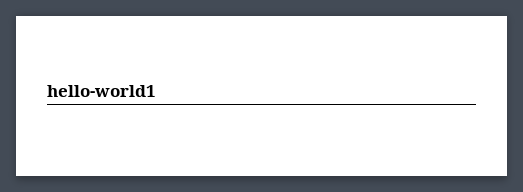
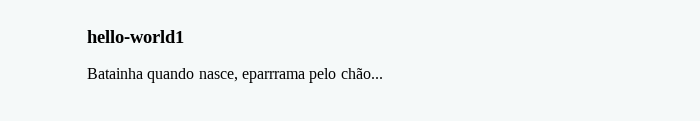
+ Batainha quando nasce, eparrrama pelo chão...

